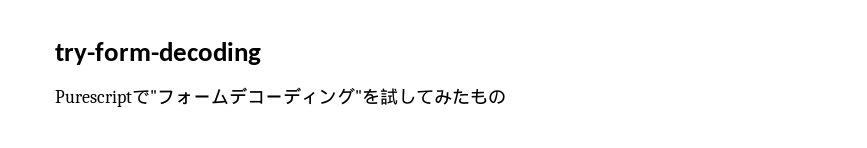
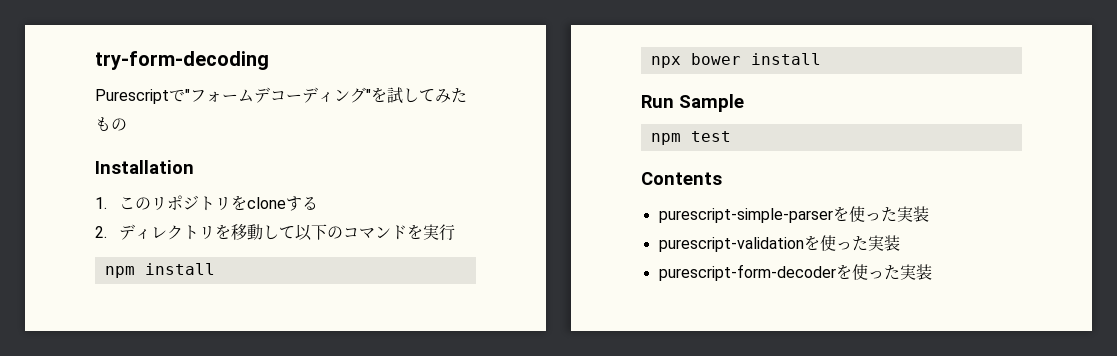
+ Installation
+ 1.このリポジトリをcloneする
+ 2.ディレクトリを移動して以下のコマンドを実行
+ npm install
+ npx bower install
+ Run Sample
+ npm test
+ Contents
+ purescript-simple-parserを使った実装
+ purescript-validationを使った実装
+ purescript-form-decoderを使った実装

